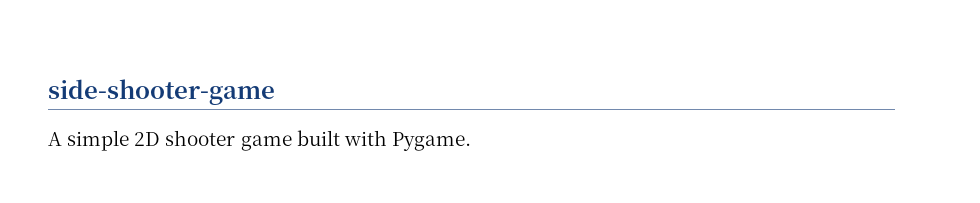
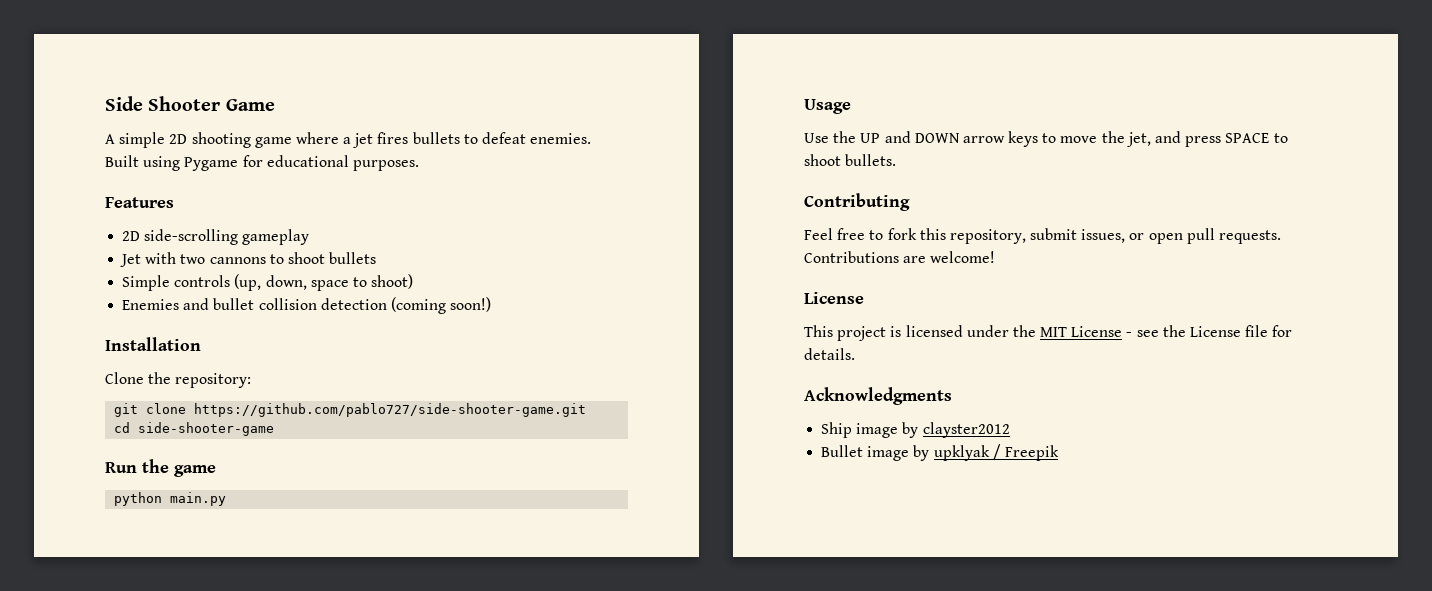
- side-shooter-game
+ Side Shooter Game
- A simple 2D shooter game built with Pygame.
+ A simple 2D shooting game where a jet fires bullets to defeat enemies. Built using Pygame for educational purposes.
+ Features
+ 2D side-scrolling gameplay
+ Jet with two cannons to shoot bullets
+ Simple controls (up, down, space to shoot)
+ Enemies and bullet collision detection (coming soon!)
+ Installation
+ Clone the repository:
+ git clone https://github.com/pablo727/side-shooter-game.git
+ cd side-shooter-game
+ Run the game
+ python main.py
+ Usage
+ Use the UP and DOWN arrow keys to move the jet, and press SPACE to shoot bullets.
+ Contributing
+ Feel free to fork this repository, submit issues, or open pull requests. Contributions are welcome!
+ License
+ This project is licensed under the MIT License - see the License file for details.
+ Acknowledgments
+ Ship image by clayster2012
+ Bullet image by upklyak / Freepik

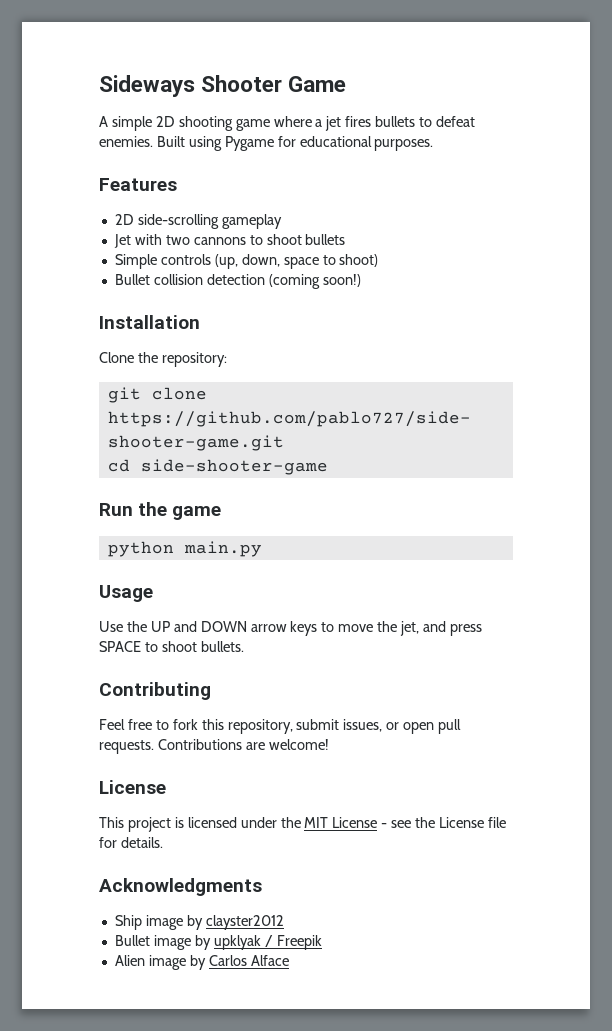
- Side Shooter Game
+ Sideways Shooter Game
- Enemies and bullet collision detection (coming soon!)
+ Bullet collision detection (coming soon!)
+ Alien image by Carlos Alface

